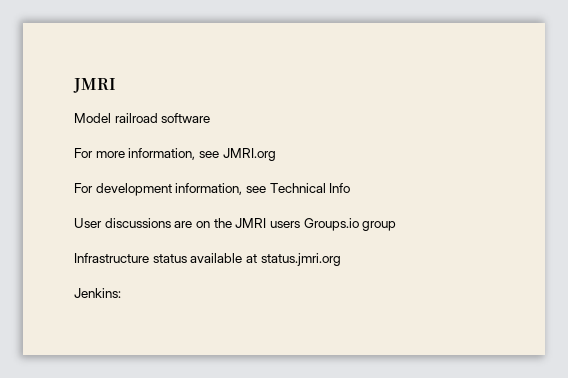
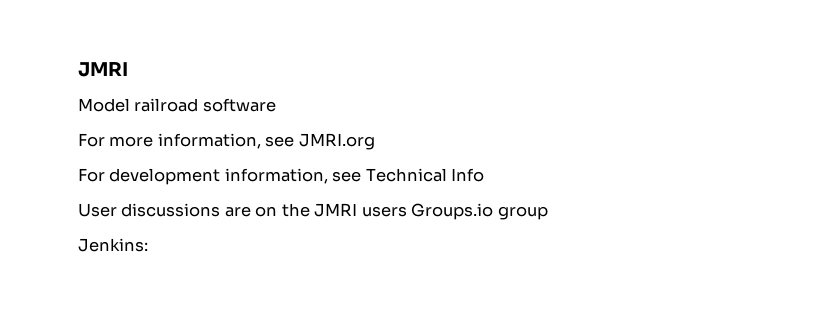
- Infrastructure status available at status.jmri.org

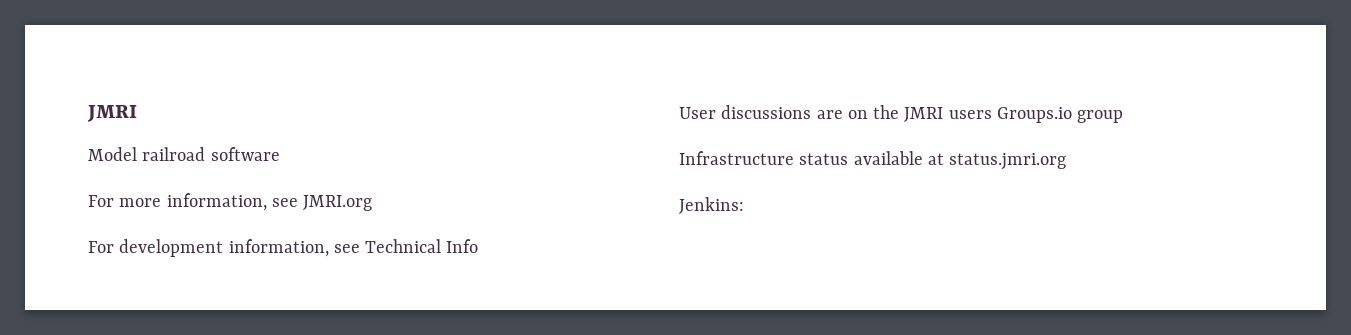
+ Infrastructure status available at status.jmri.org

